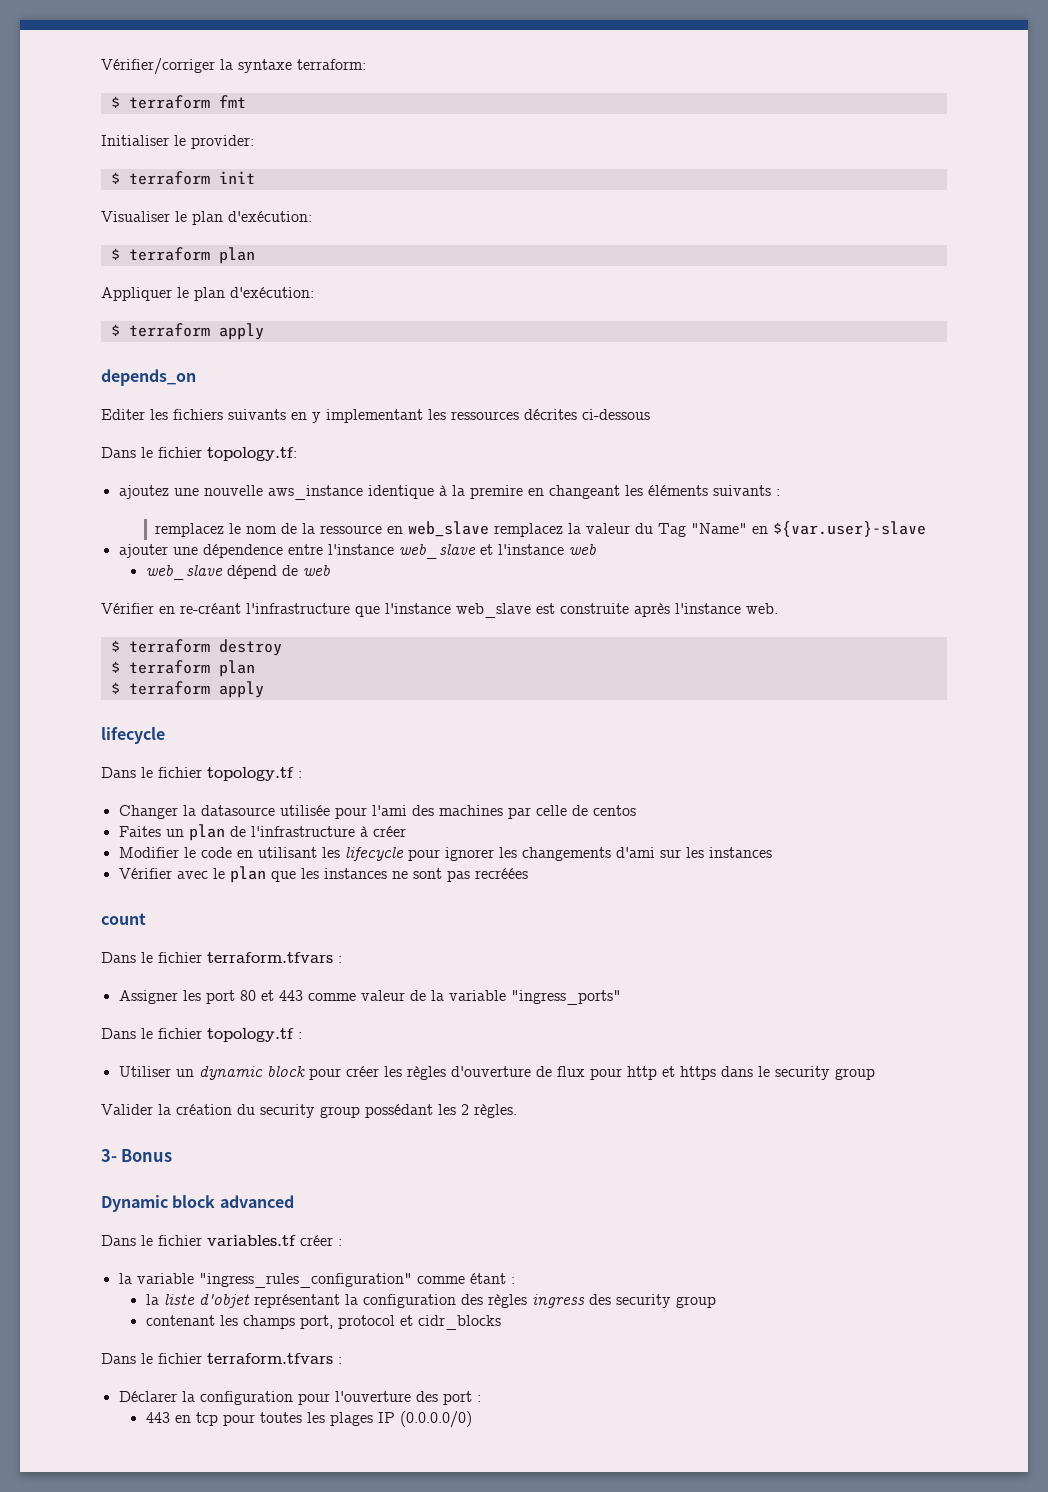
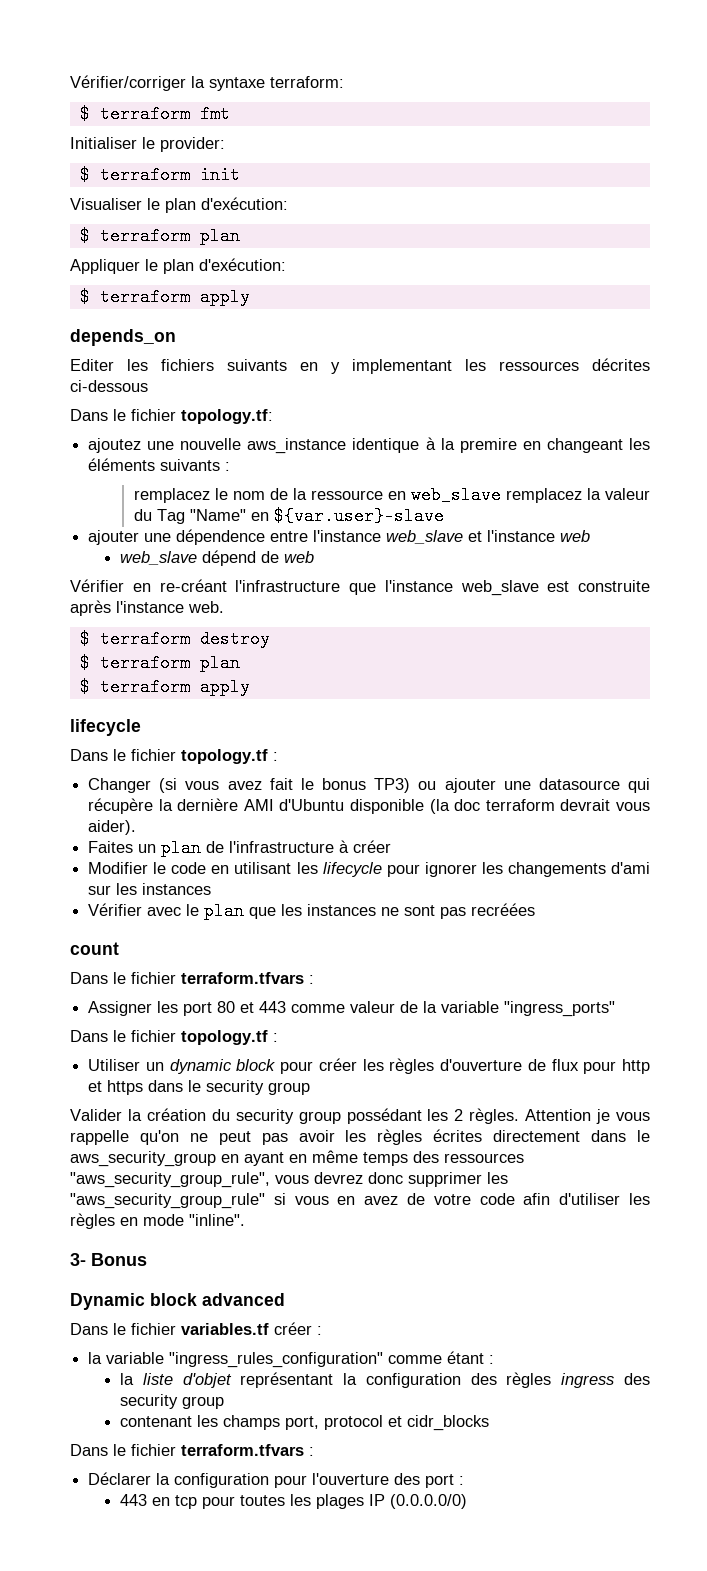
- Changer la datasource utilisée pour l'ami des machines par celle de centos
+ Changer (si vous avez fait le bonus TP3) ou ajouter une datasource qui récupère la dernière AMI d'Ubuntu disponible (la doc terraform devrait vous aider).
+ Attention je vous rappelle qu'on ne peut pas avoir les règles écrites directement dans le aws_security_group en ayant en même temps des ressources "aws_security_group_rule", vous devrez donc supprimer les "aws_security_group_rule" si vous en avez de votre code afin d'utiliser les règles en mode "inline".

